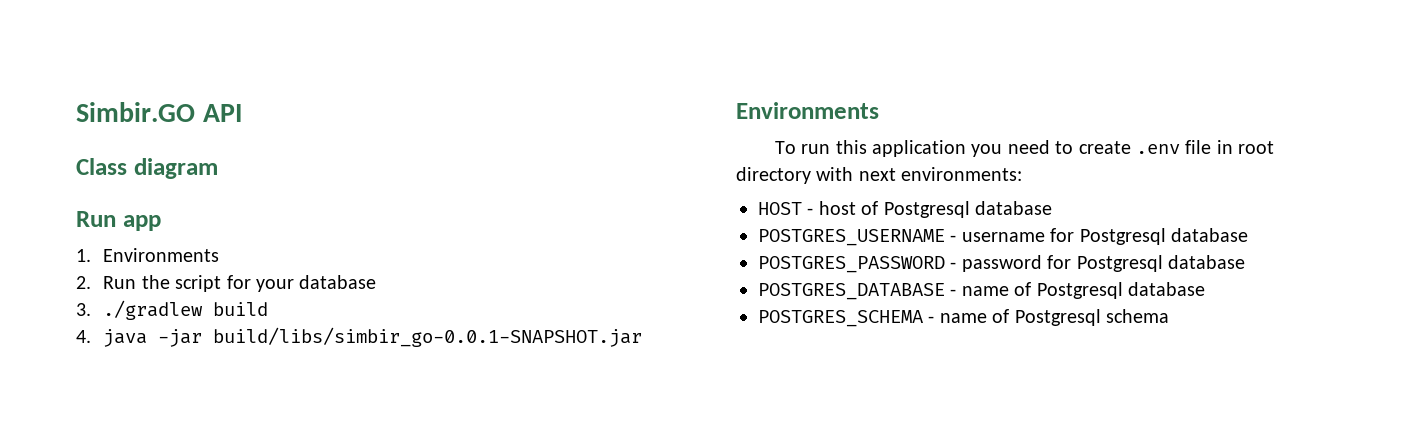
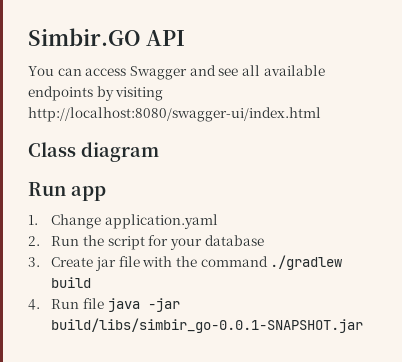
+ You can access Swagger and see all available endpoints by visiting http://localhost:8080/swagger-ui/index.html
- 1. Environments
+ 1. Change application.yaml
- 3. ./gradlew build
+ 3. Create jar file with the command ./gradlew build
- 4. java -jar build/libs/simbir_go-0.0.1-SNAPSHOT.jar
- Environments
- To run this application you need to create .env file in root directory with next environments:
- HOST - host of Postgresql database
- POSTGRES_USERNAME - username for Postgresql database
- POSTGRES_PASSWORD - password for Postgresql database
- POSTGRES_DATABASE - name of Postgresql database
- POSTGRES_SCHEMA - name of Postgresql schema
+ 4. Run file java -jar build/libs/simbir_go-0.0.1-SNAPSHOT.jar

